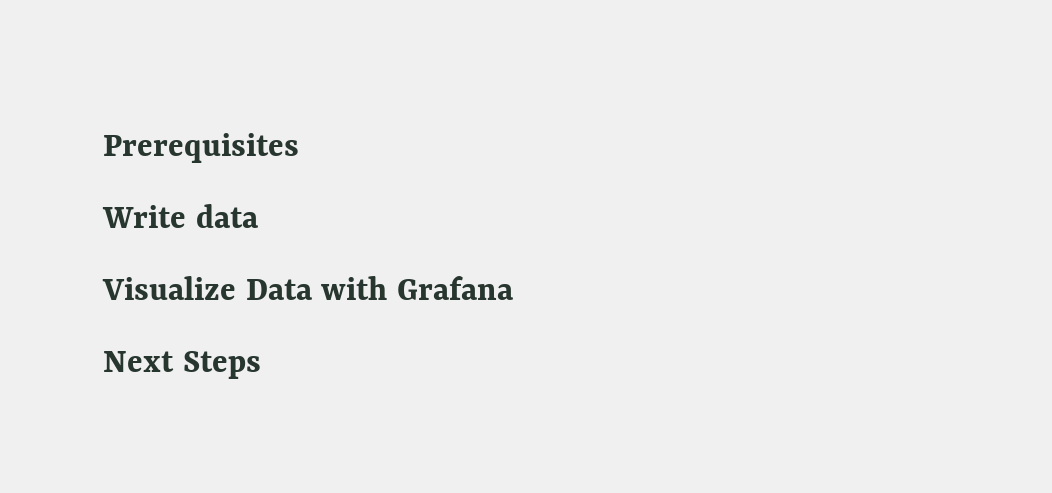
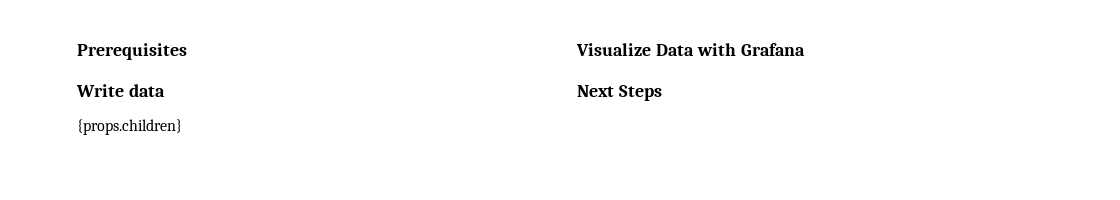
+ {props.children}

